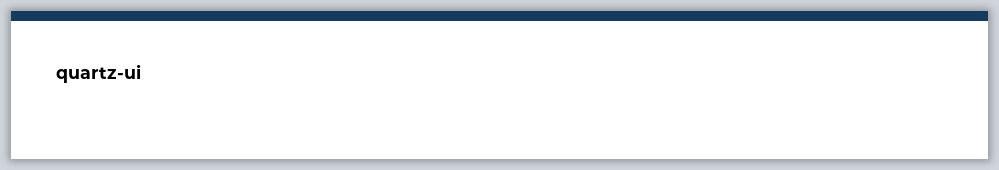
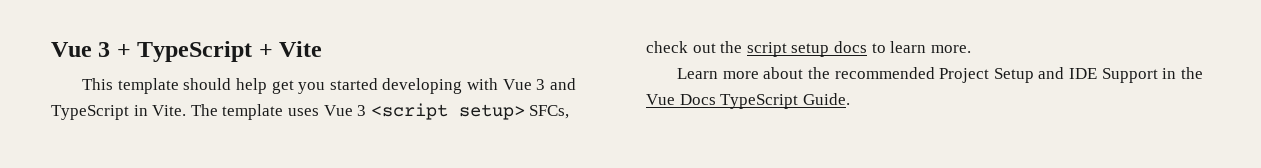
- quartz-ui
+ Vue 3 + TypeScript + Vite
+ This template should help get you started developing with Vue 3 and TypeScript in Vite. The template uses Vue 3 <script setup> SFCs, check out the script setup docs to learn more.
+ Learn more about the recommended Project Setup and IDE Support in the Vue Docs TypeScript Guide.

